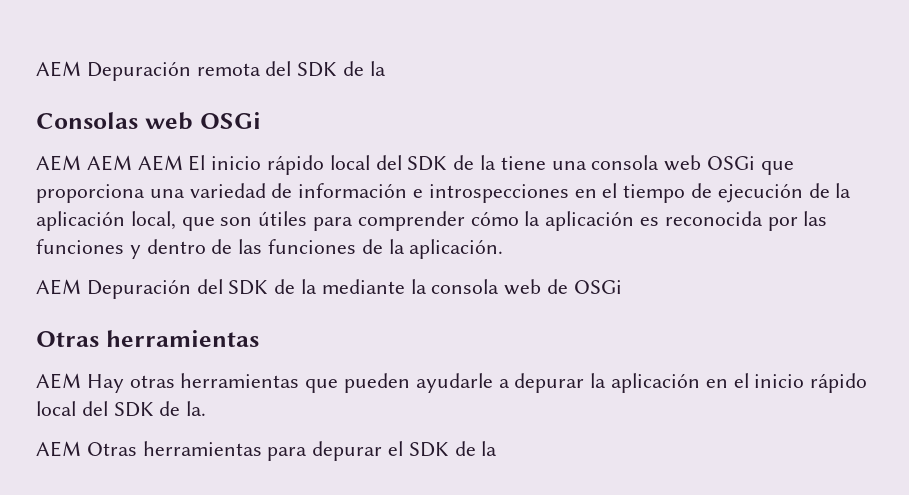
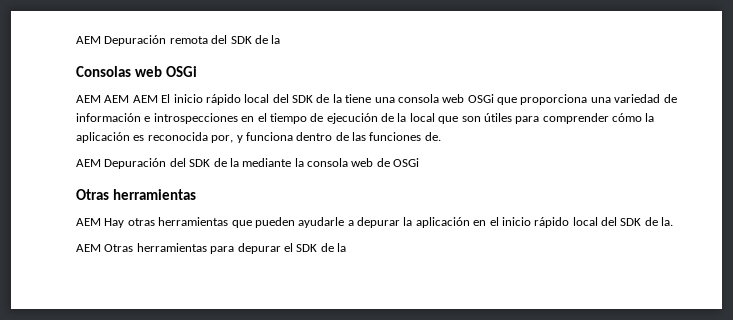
- AEM AEM AEM El inicio rápido local del SDK de la tiene una consola web OSGi que proporciona una variedad de información e introspecciones en el tiempo de ejecución de la aplicación local, que son útiles para comprender cómo la aplicación es reconocida por las funciones y dentro de las funciones de la aplicación.
+ AEM AEM AEM El inicio rápido local del SDK de la tiene una consola web OSGi que proporciona una variedad de información e introspecciones en el tiempo de ejecución de la local que son útiles para comprender cómo la aplicación es reconocida por, y funciona dentro de las funciones de.

